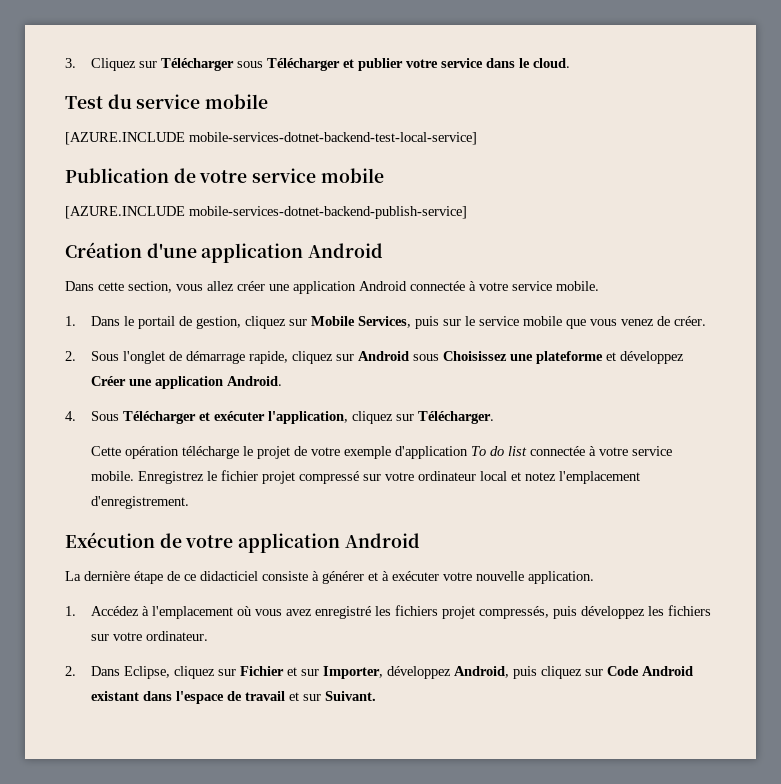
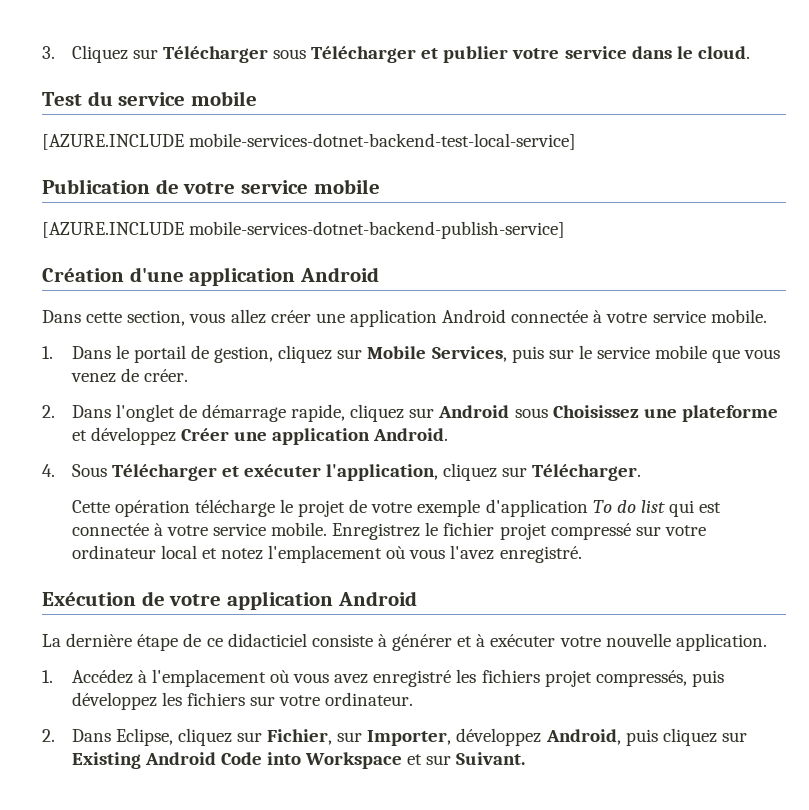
- 2. Sous l'onglet de démarrage rapide, cliquez sur Android sous Choisissez une plateforme et développez Créer une application Android.
+ 2. Dans l'onglet de démarrage rapide, cliquez sur Android sous Choisissez une plateforme et développez Créer une application Android.
- Cette opération télécharge le projet de votre exemple d'application To do list connectée à votre service mobile.
+ Cette opération télécharge le projet de votre exemple d'application To do list qui est connectée à votre service mobile.
- Enregistrez le fichier projet compressé sur votre ordinateur local et notez l'emplacement d'enregistrement.
+ Enregistrez le fichier projet compressé sur votre ordinateur local et notez l'emplacement où vous l'avez enregistré.
- 2. Dans Eclipse, cliquez sur Fichier et sur Importer, développez Android, puis cliquez sur Code Android existant dans l'espace de travail et sur Suivant.
+ 2. Dans Eclipse, cliquez sur Fichier, sur Importer, développez Android, puis cliquez sur Existing Android Code into Workspace et sur Suivant.

